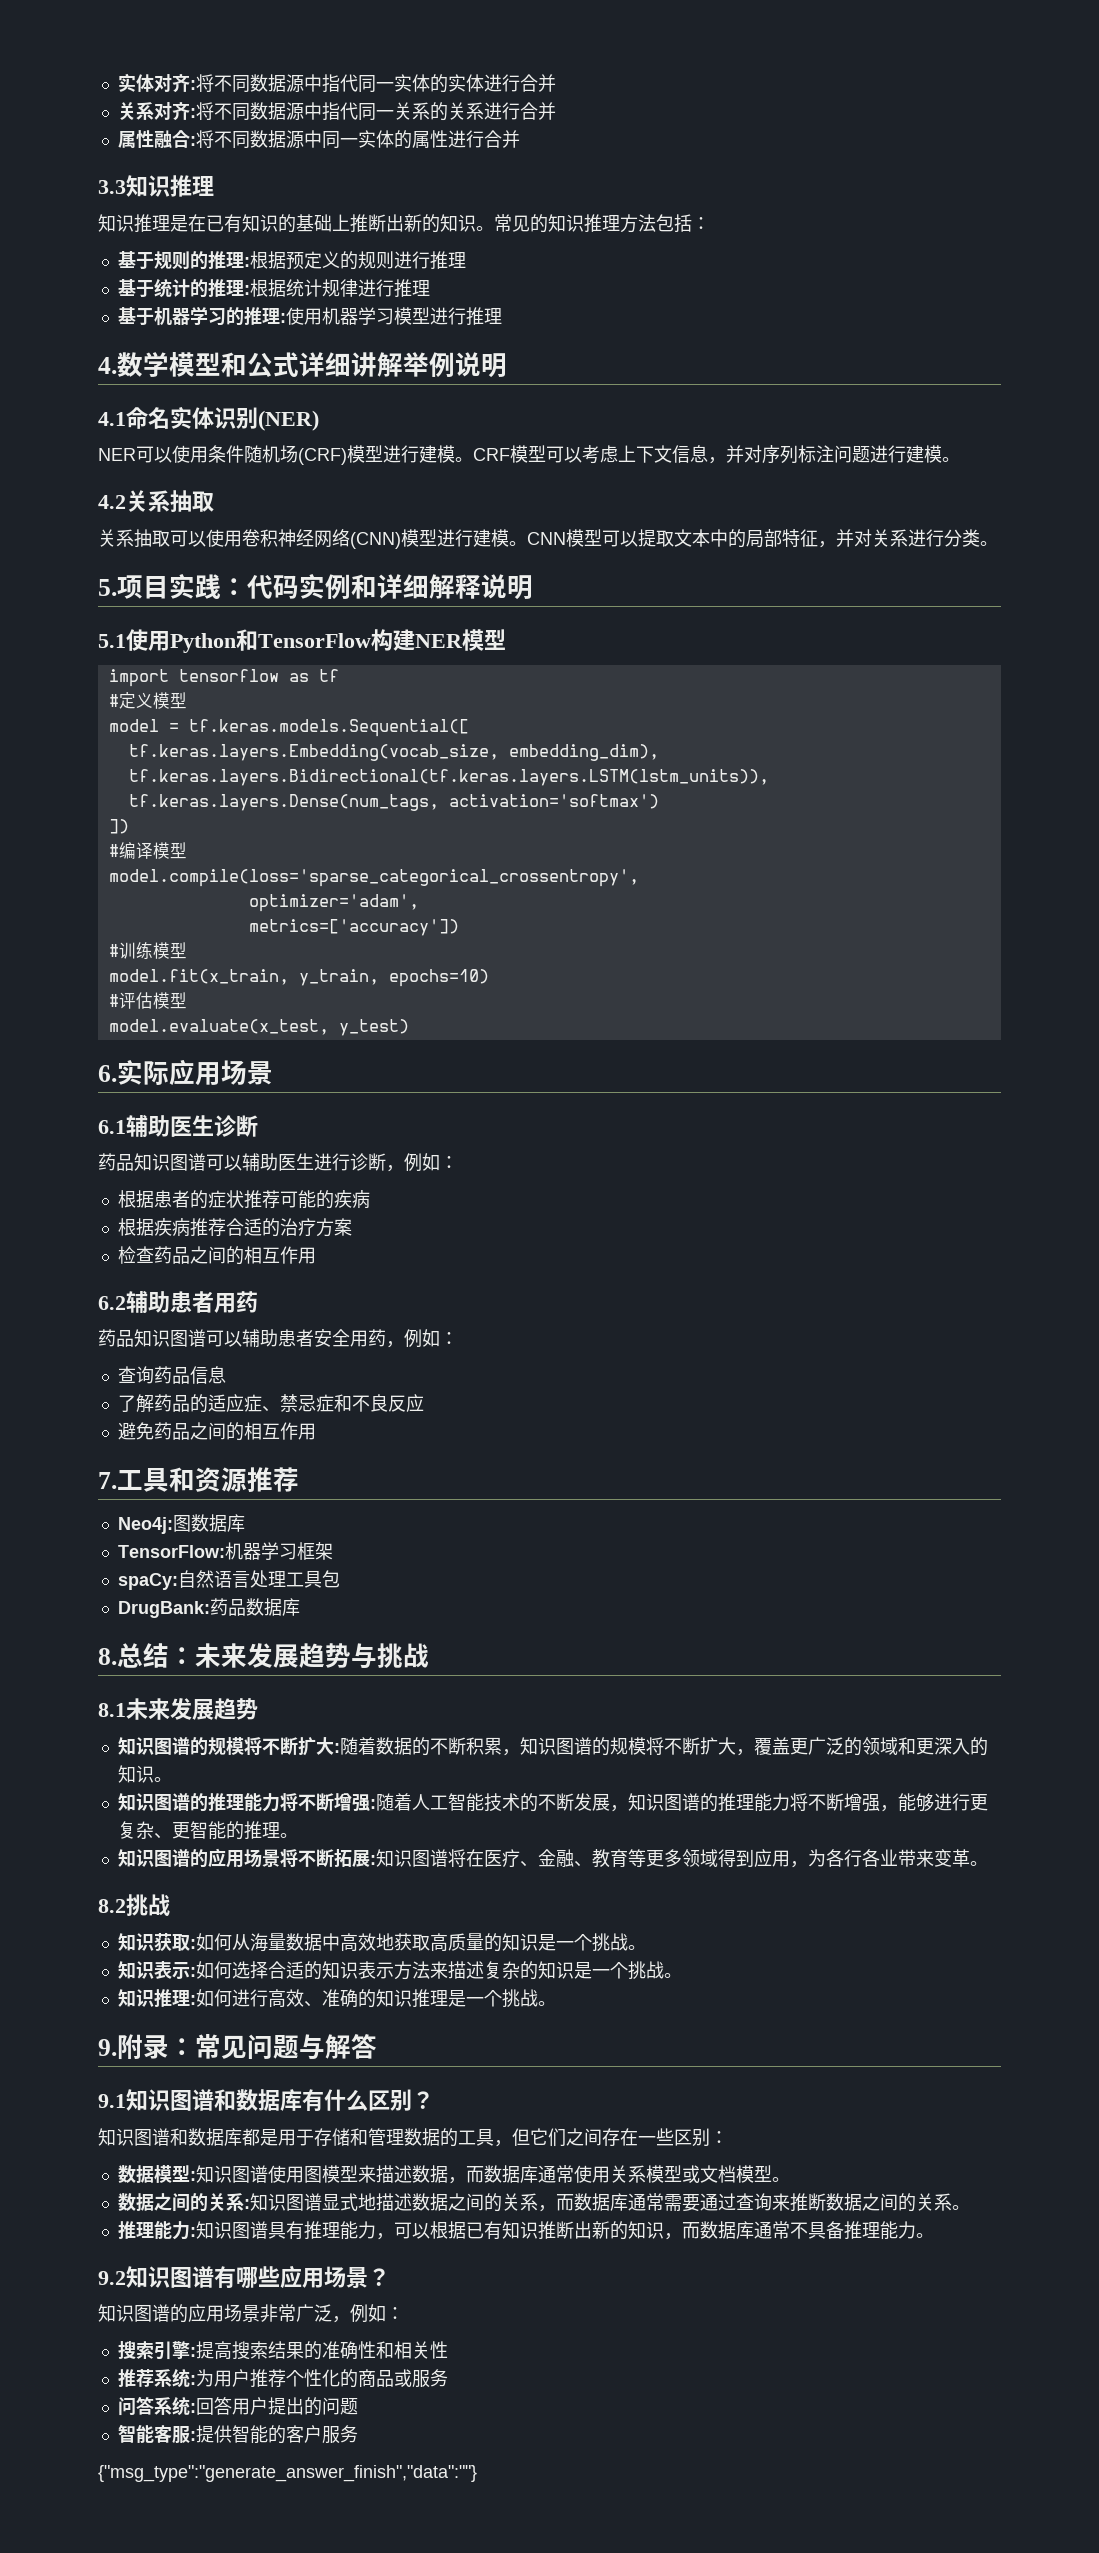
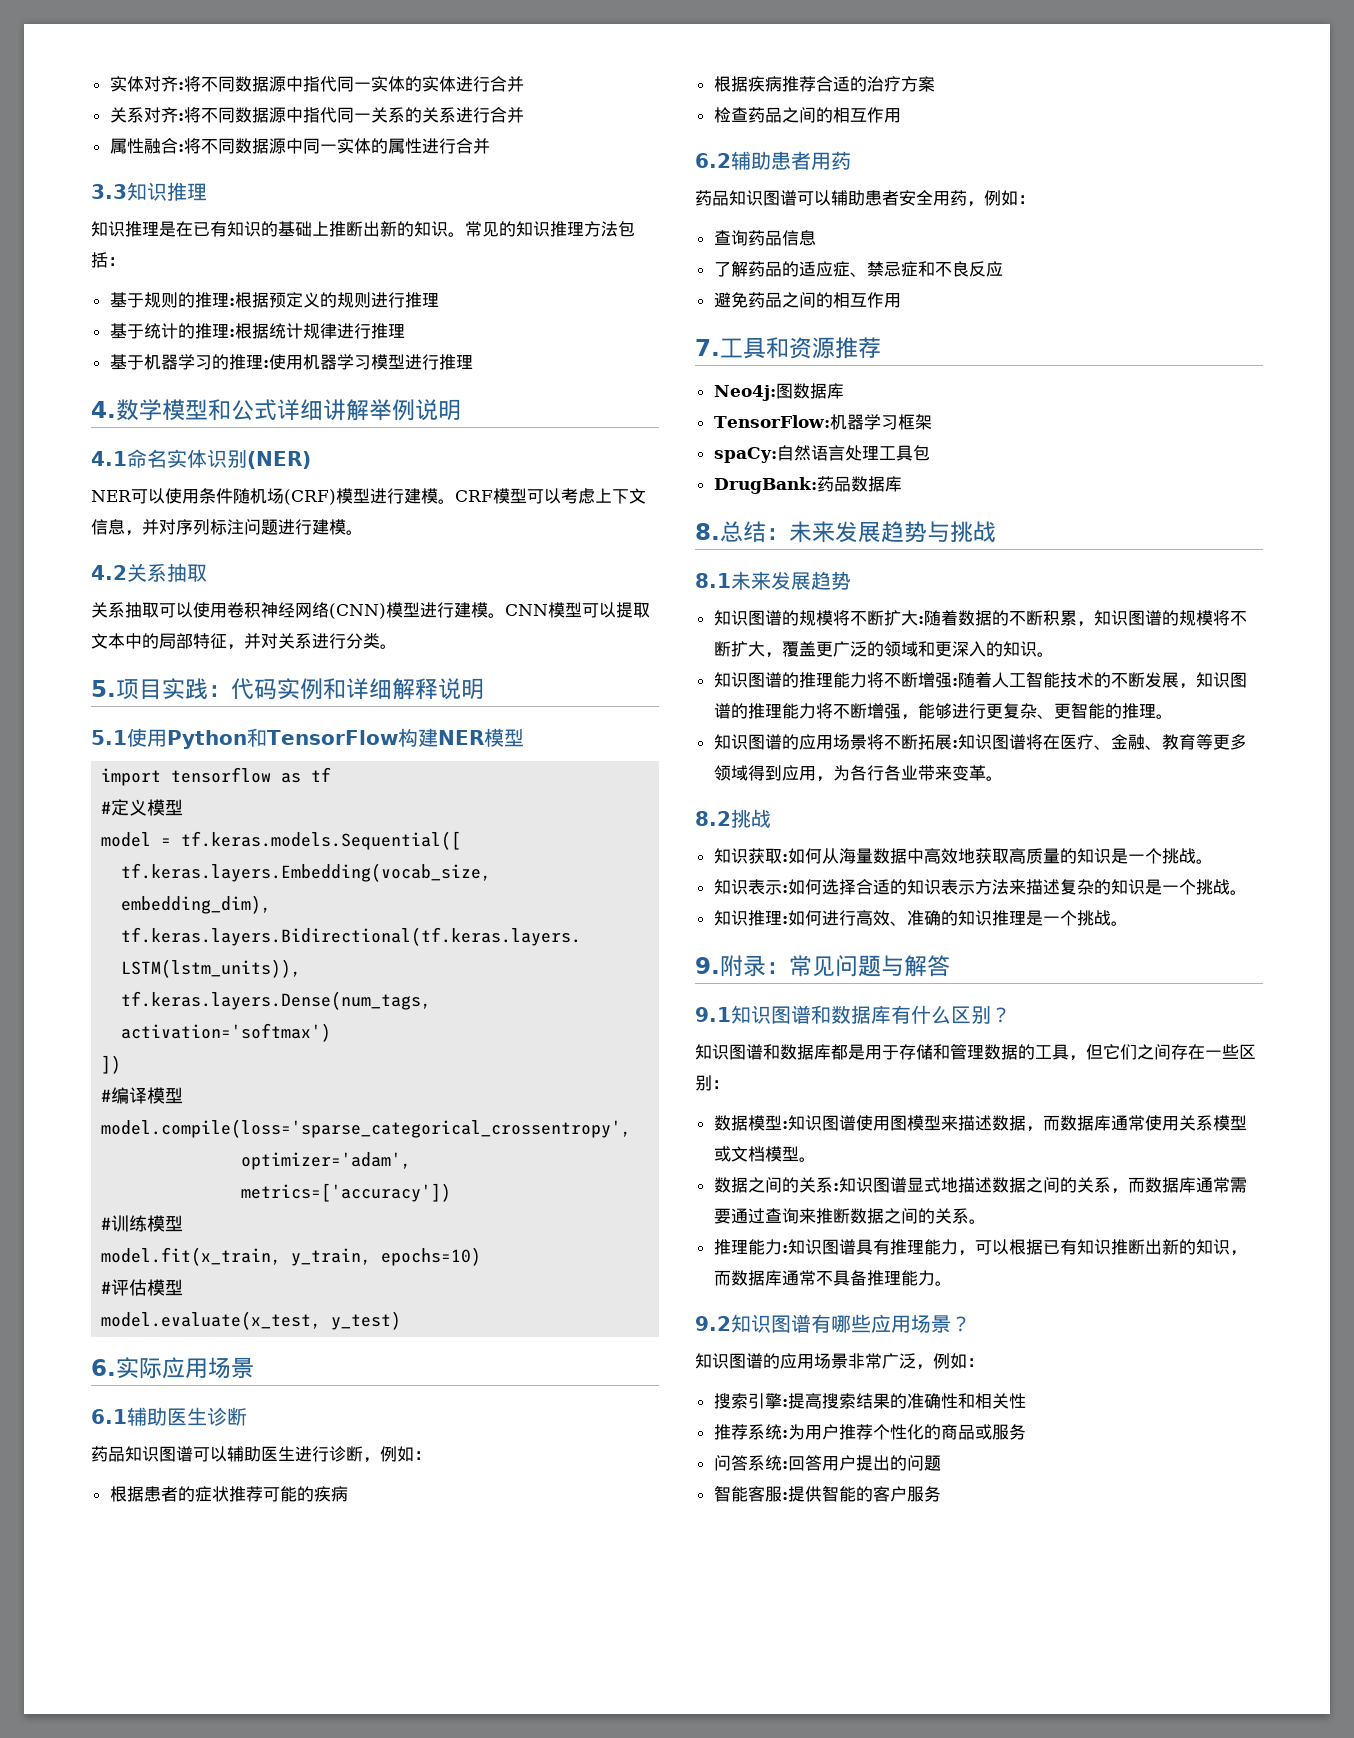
- {"msg_type":"generate_answer_finish","data":""}

